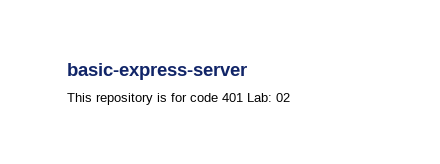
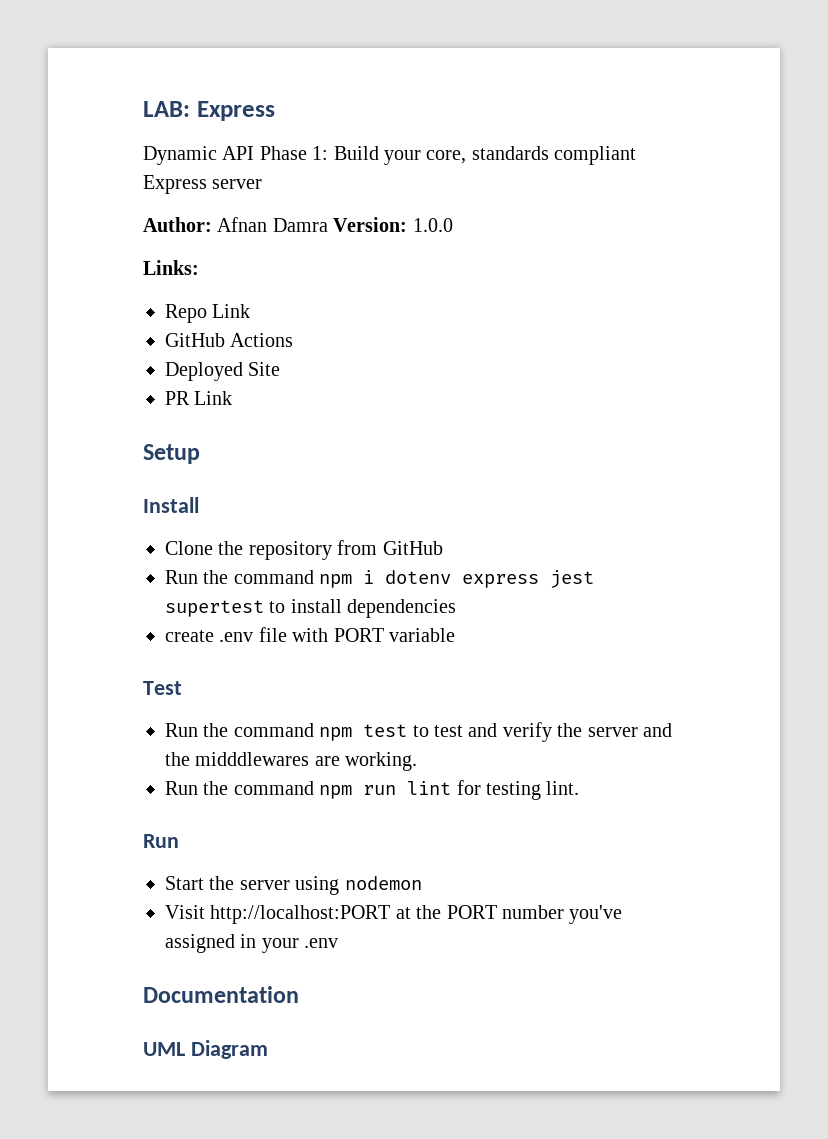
- basic-express-server
- This repository is for code 401 Lab: 02
+ LAB: Express
+ Dynamic API Phase 1: Build your core, standards compliant Express server
+ Author: Afnan Damra Version: 1.0.0
+ Links:
+ Repo Link
+ GitHub Actions
+ Deployed Site
+ PR Link
+ Setup
+ Install
+ Clone the repository from GitHub
+ Run the command npm i dotenv express jest supertest to install dependencies
+ create .env file with PORT variable
+ Test
+ Run the command npm test to test and verify the server and the midddlewares are working.
+ Run the command npm run lint for testing lint.
+ Run
+ Start the server using nodemon
+ Visit http://localhost:PORT at the PORT number you've assigned in your .env
+ Documentation
+ UML Diagram

